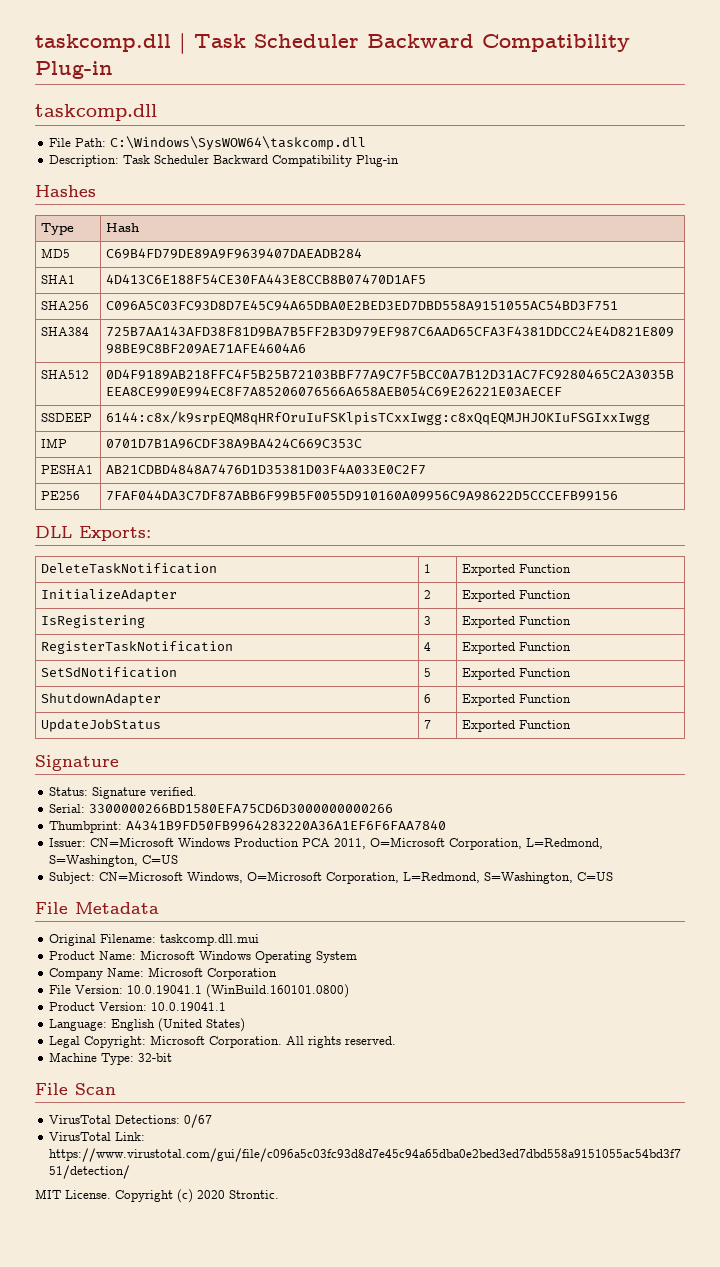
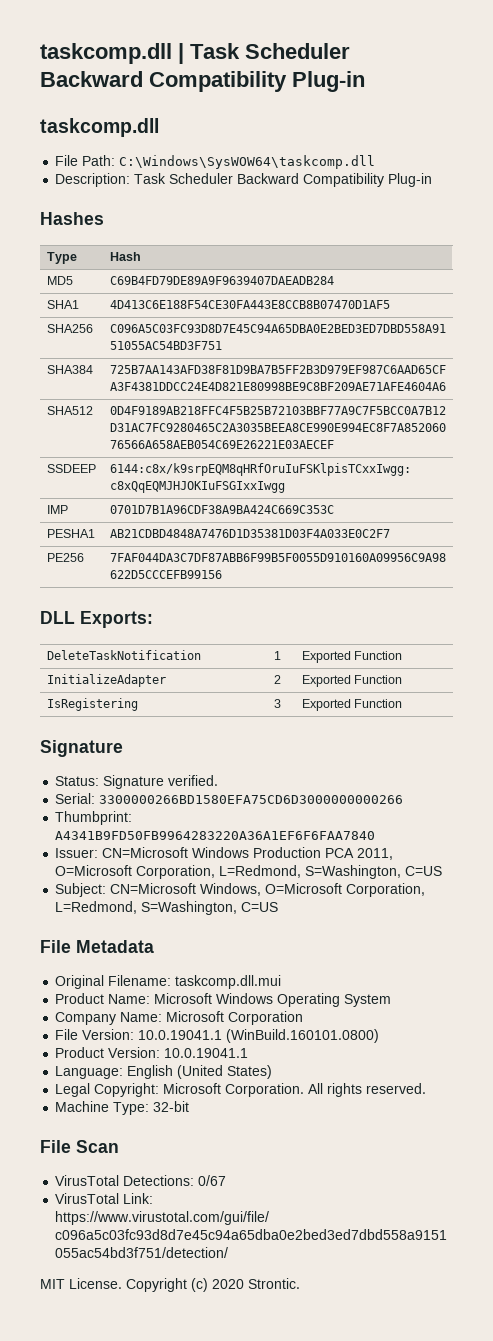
- RegisterTaskNotification | 4 | Exported Function
- SetSdNotification | 5 | Exported Function
- ShutdownAdapter | 6 | Exported Function
- UpdateJobStatus | 7 | Exported Function

